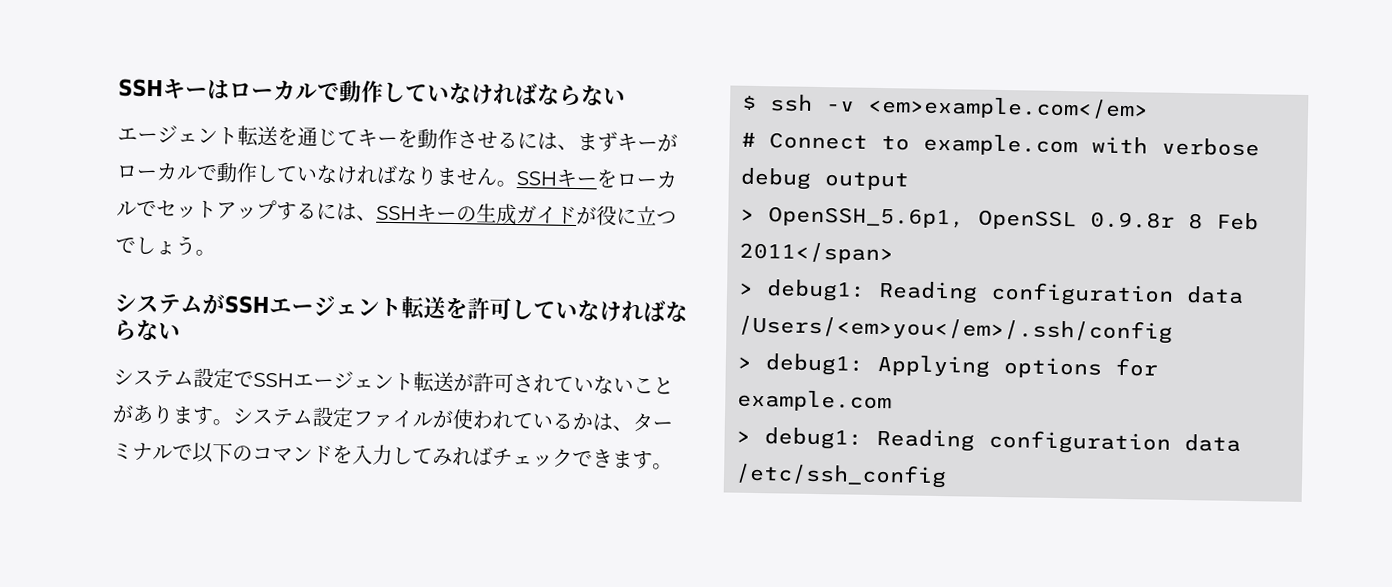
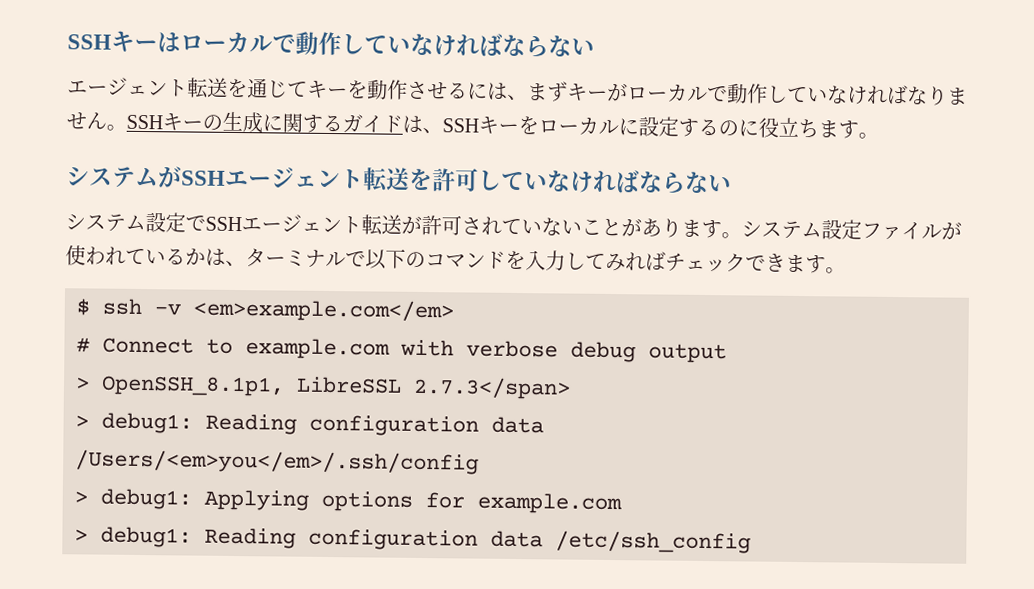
- SSHキーをローカルでセットアップするには、SSHキーの生成ガイドが役に立つでしょう。
+ SSHキーの生成に関するガイドは、SSHキーをローカルに設定するのに役立ちます。
- > OpenSSH_5.6p1, OpenSSL 0.9.8r 8 Feb 2011</span>
+ > OpenSSH_8.1p1, LibreSSL 2.7.3</span>

